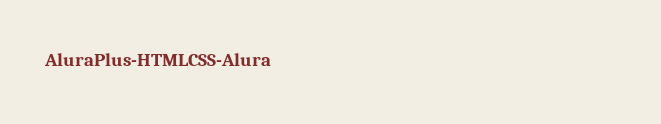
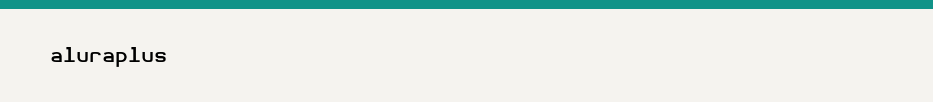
- AluraPlus-HTMLCSS-Alura
+ aluraplus

